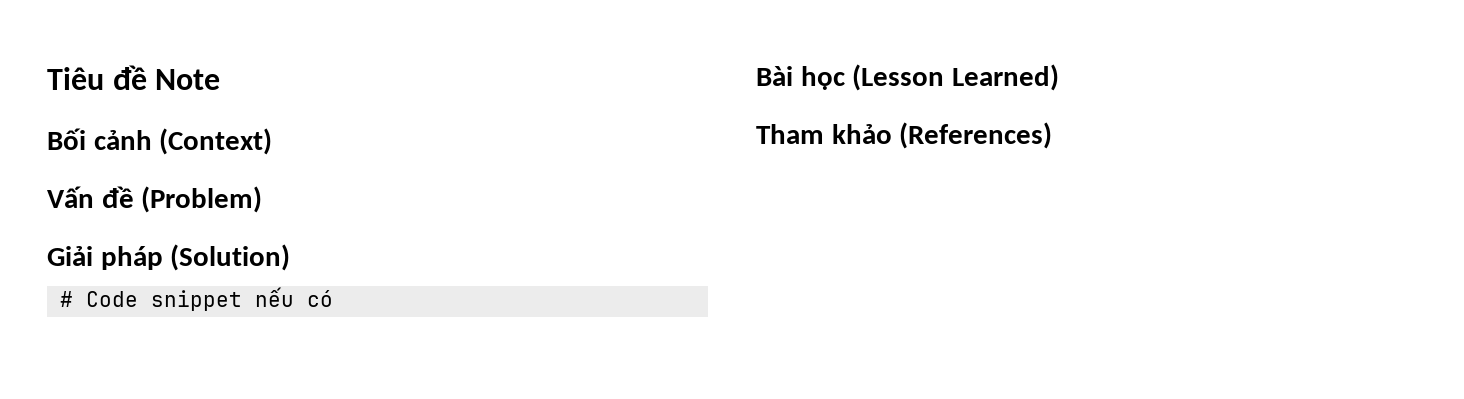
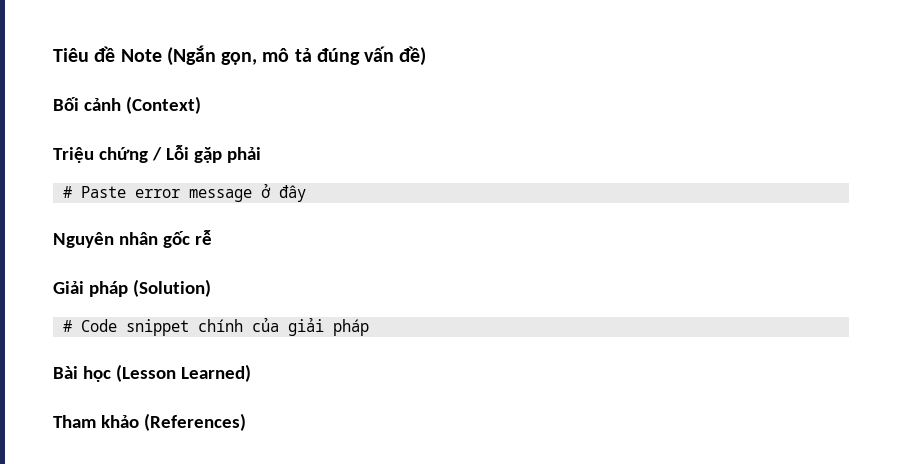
- Tiêu đề Note
+ Tiêu đề Note (Ngắn gọn, mô tả đúng vấn đề)
  Bối cảnh (Context)
- Vấn đề (Problem)
+ Triệu chứng / Lỗi gặp phải
+ # Paste error message ở đây
+ Nguyên nhân gốc rễ
- # Code snippet nếu có
+ # Code snippet chính của giải pháp

